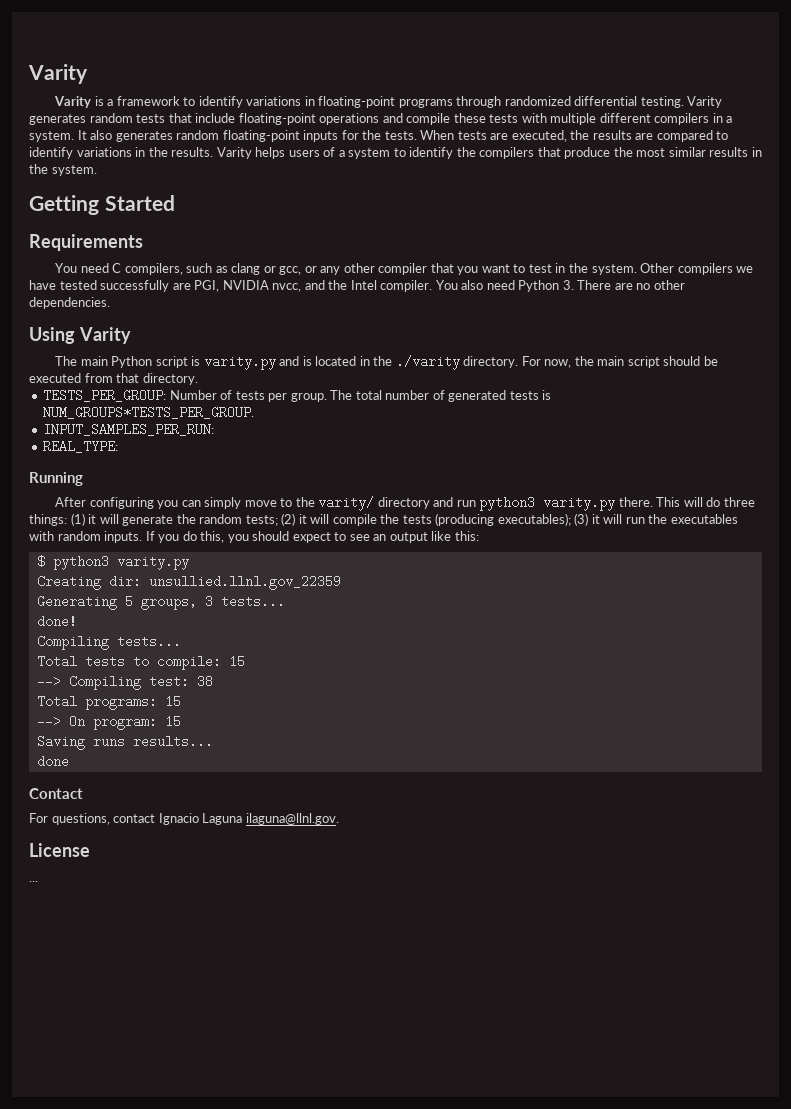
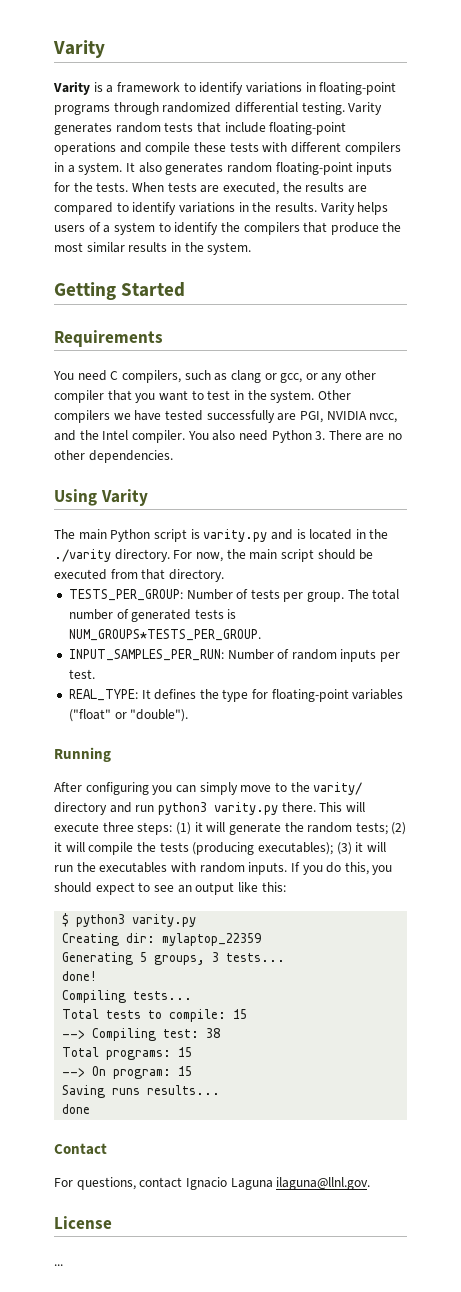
- Varity generates random tests that include floating-point operations and compile these tests with multiple different compilers in a system.
+ Varity generates random tests that include floating-point operations and compile these tests with different compilers in a system.
- INPUT_SAMPLES_PER_RUN:
- REAL_TYPE:
+ INPUT_SAMPLES_PER_RUN: Number of random inputs per test.
+ REAL_TYPE: It defines the type for floating-point variables ("float" or "double").
- This will do three things: (1) it will generate the random tests; (2) it will compile the tests (producing executables); (3) it will run the executables with random inputs.
+ This will execute three steps: (1) it will generate the random tests; (2) it will compile the tests (producing executables); (3) it will run the executables with random inputs.
- Creating dir: unsullied.llnl.gov_22359
+ Creating dir: mylaptop_22359

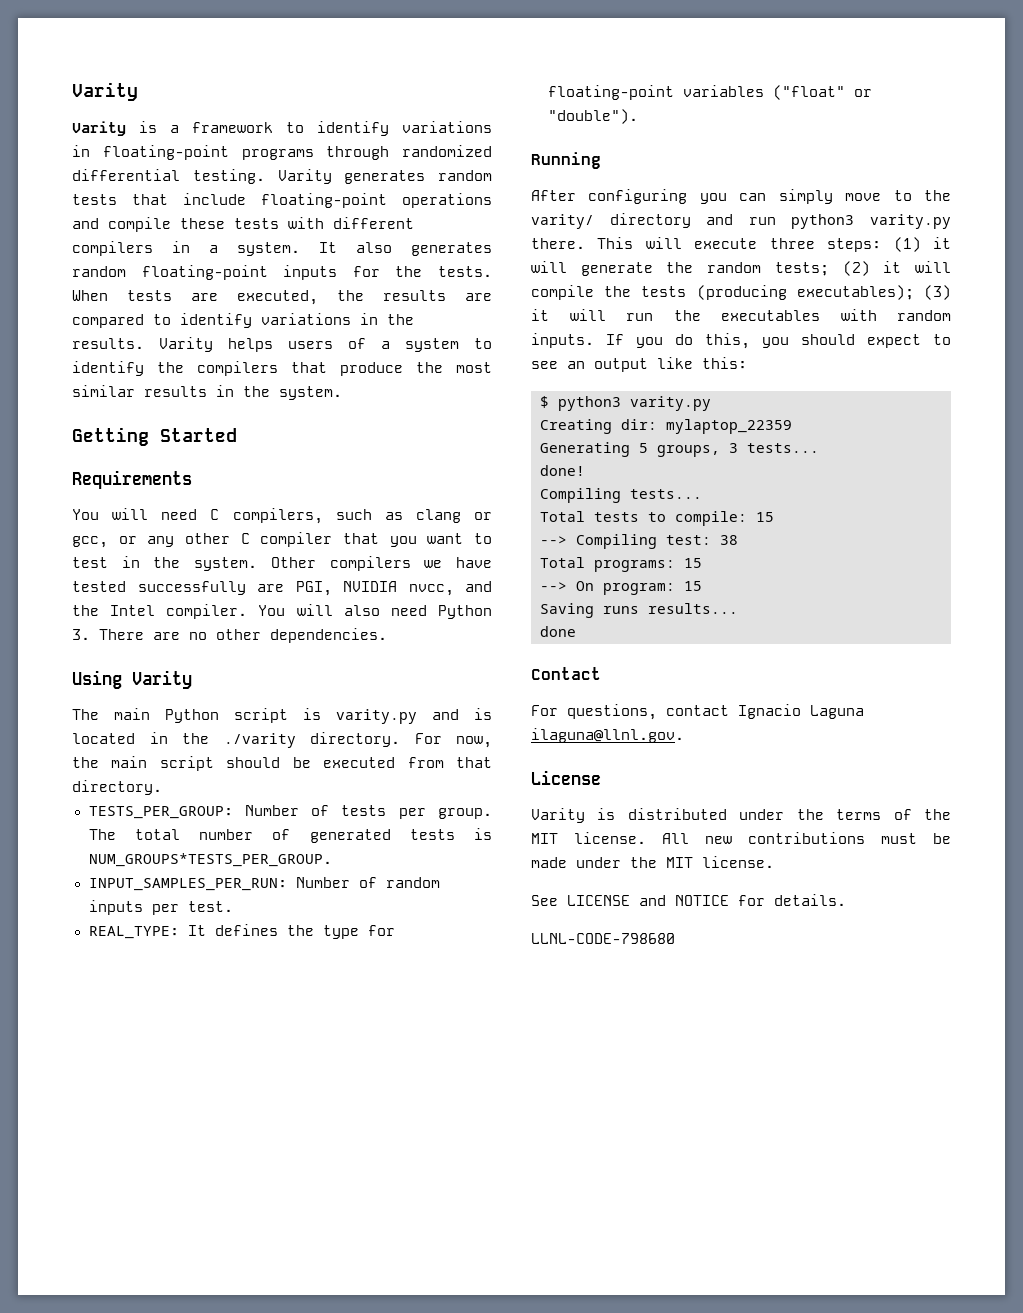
- You need C compilers, such as clang or gcc, or any other compiler that you want to test in the system.
+ You will need C compilers, such as clang or gcc, or any other C compiler that you want to test in the system.
- You also need Python 3. There are no other dependencies.
+ You will also need Python 3. There are no other dependencies.
- ...
+ Varity is distributed under the terms of the MIT license. All new contributions must be made under the MIT license.
+ See LICENSE and NOTICE for details.
+ LLNL-CODE-798680

